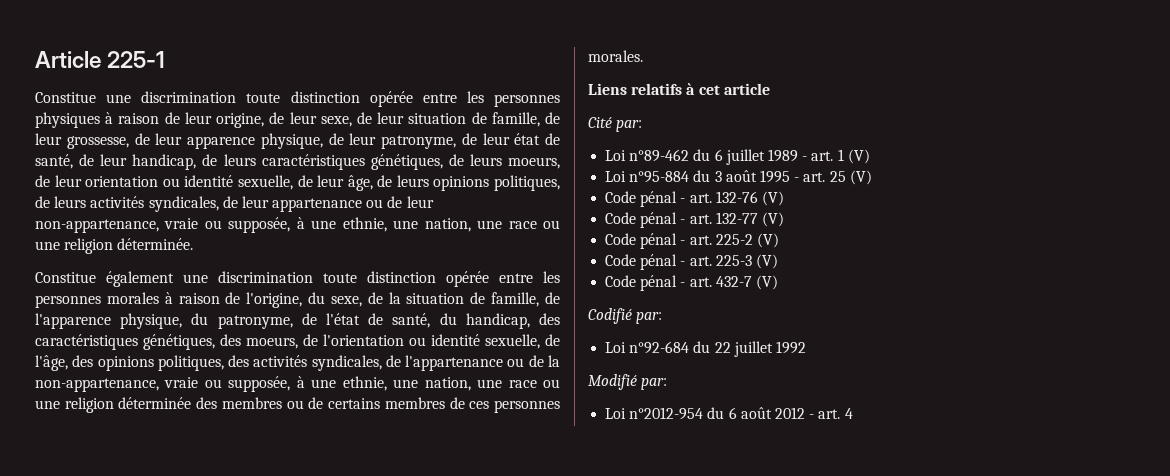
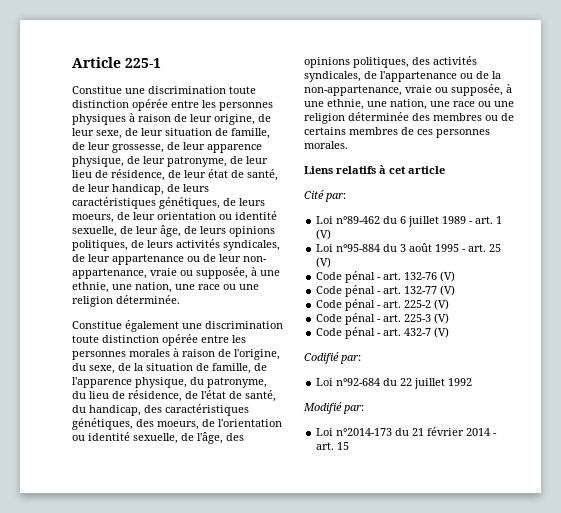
- Constitue une discrimination toute distinction opérée entre les personnes physiques à raison de leur origine, de leur sexe, de leur situation de famille, de leur grossesse, de leur apparence physique, de leur patronyme, de leur état de santé, de leur handicap, de leurs caractéristiques génétiques, de leurs moeurs, de leur orientation ou identité sexuelle, de leur âge, de leurs opinions politiques, de leurs activités syndicales, de leur appartenance ou de leur non-appartenance, vraie ou supposée, à une ethnie, une nation, une race ou une religion déterminée.
+ Constitue une discrimination toute distinction opérée entre les personnes physiques à raison de leur origine, de leur sexe, de leur situation de famille, de leur grossesse, de leur apparence physique, de leur patronyme, de leur lieu de résidence, de leur état de santé, de leur handicap, de leurs caractéristiques génétiques, de leurs moeurs, de leur orientation ou identité sexuelle, de leur âge, de leurs opinions politiques, de leurs activités syndicales, de leur appartenance ou de leur non- appartenance, vraie ou supposée, à une ethnie, une nation, une race ou une religion déterminée.
- Constitue également une discrimination toute distinction opérée entre les personnes morales à raison de l'origine, du sexe, de la situation de famille, de l'apparence physique, du patronyme, de l'état de santé, du handicap, des caractéristiques génétiques, des moeurs, de l'orientation ou identité sexuelle, de l'âge, des opinions politiques, des activités syndicales, de l'appartenance ou de la non-appartenance, vraie ou supposée, à une ethnie, une nation, une race ou une religion déterminée des membres ou de certains membres de ces personnes morales.
+ Constitue également une discrimination toute distinction opérée entre les personnes morales à raison de l'origine, du sexe, de la situation de famille, de l'apparence physique, du patronyme, du lieu de résidence, de l'état de santé, du handicap, des caractéristiques génétiques, des moeurs, de l'orientation ou identité sexuelle, de l'âge, des opinions politiques, des activités syndicales, de l'appartenance ou de la non-appartenance, vraie ou supposée, à une ethnie, une nation, une race ou une religion déterminée des membres ou de certains membres de ces personnes morales.
- Loi n°2012-954 du 6 août 2012 - art. 4
+ Loi n°2014-173 du 21 février 2014 - art. 15

